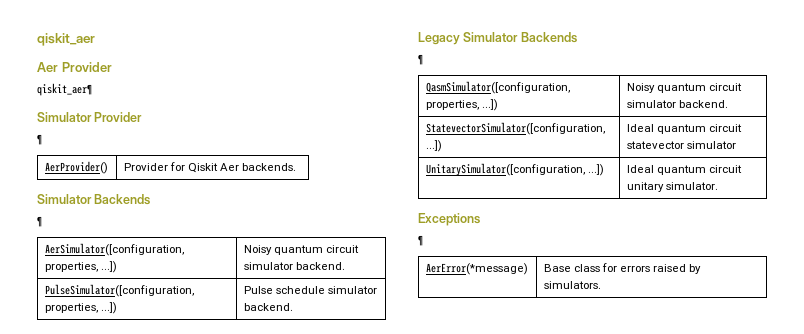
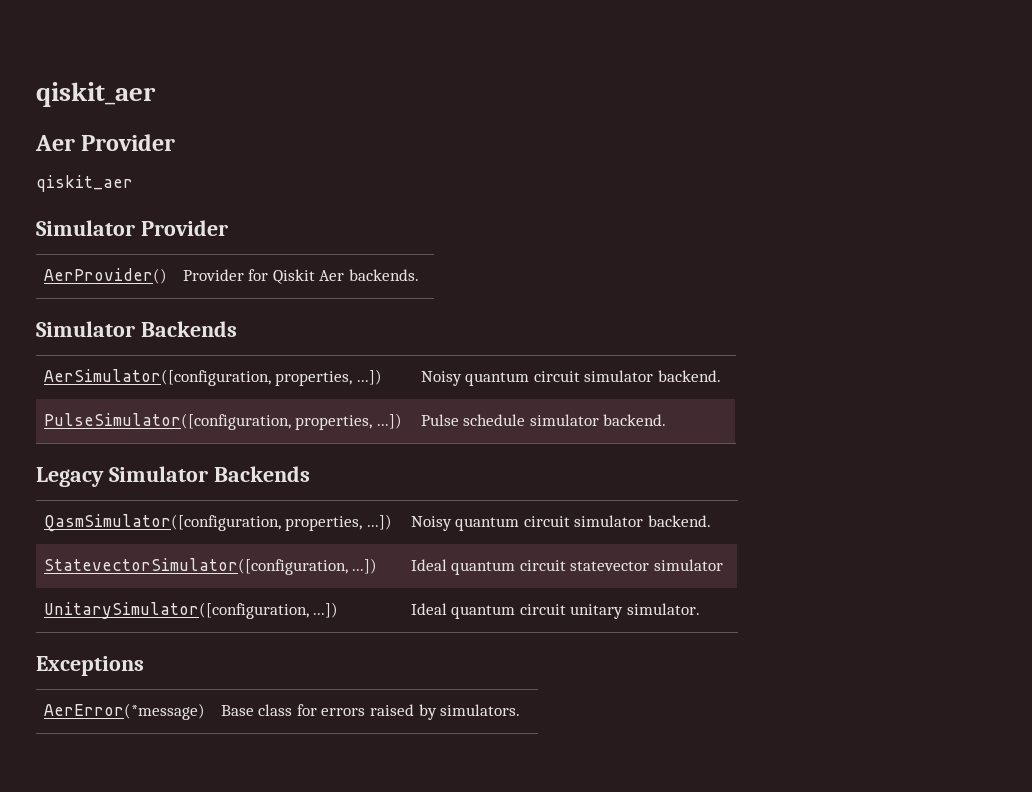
  Aer Provider
- qiskit_aer¶
+ qiskit_aer
  Simulator Provider
- ¶
  AerProvider() | Provider for Qiskit Aer backends.
  Simulator Backends
- ¶
  Legacy Simulator Backends
- ¶
  Exceptions
- ¶

